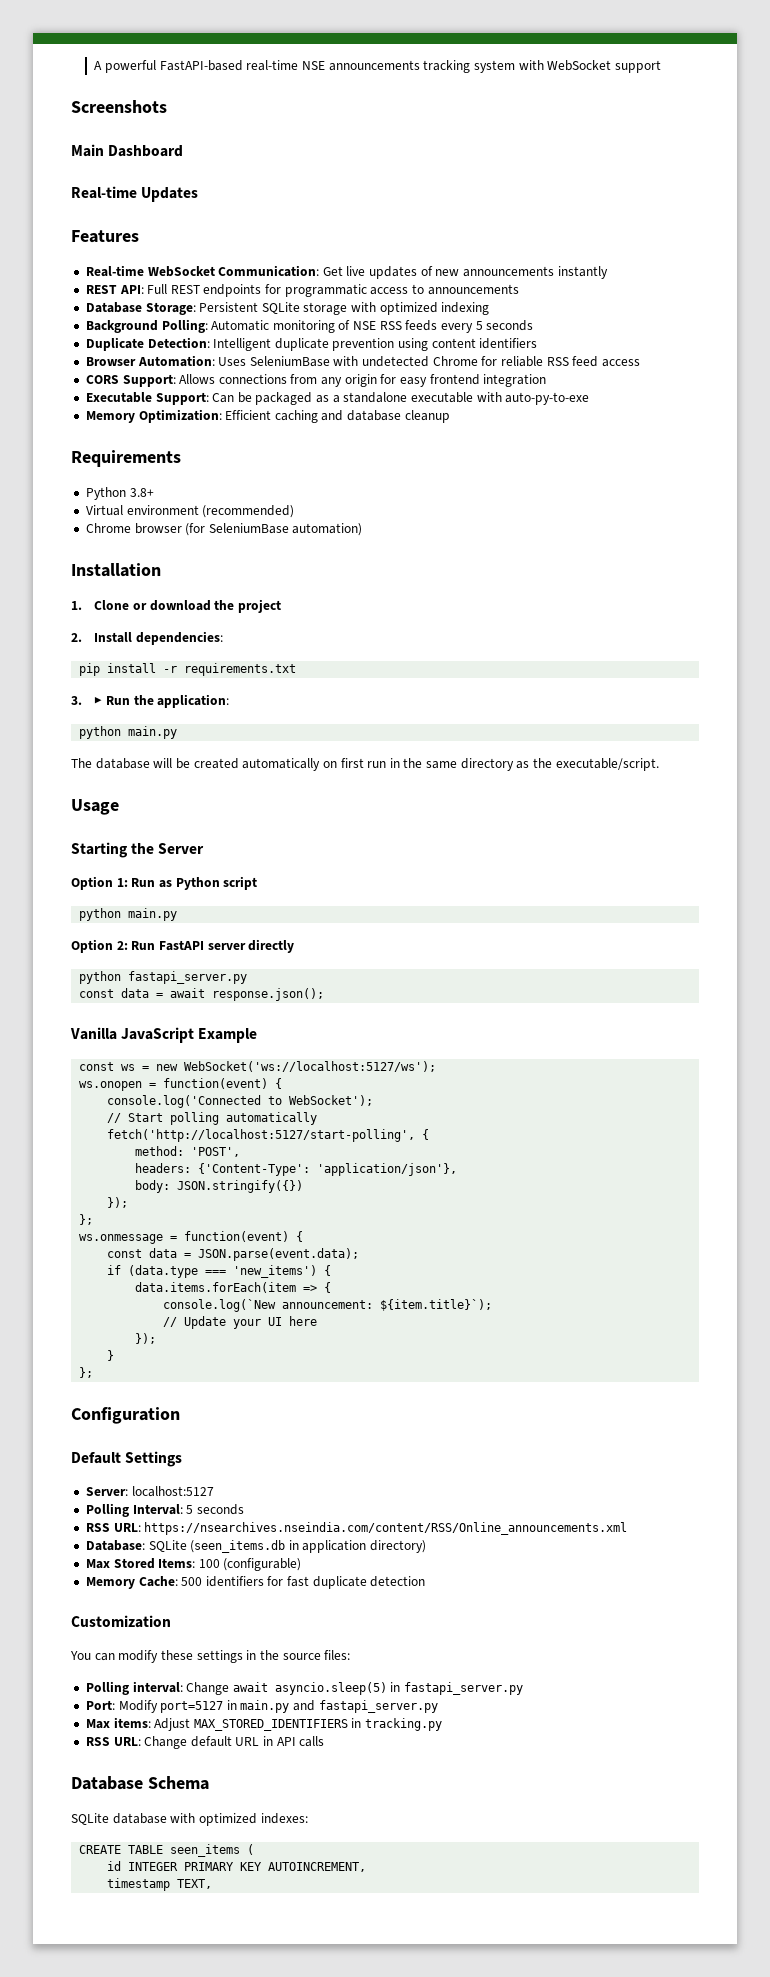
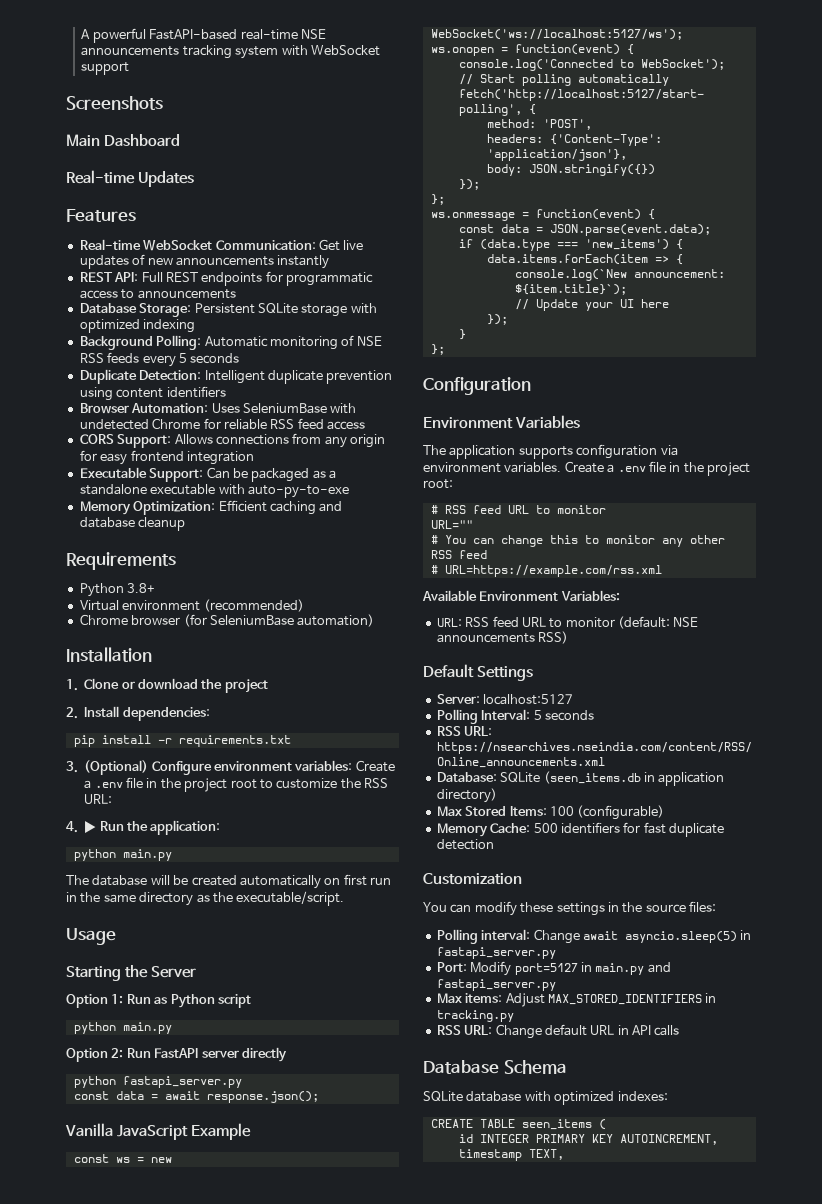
- 3. ▶ Run the application:
+ 3. (Optional) Configure environment variables: Create a .env file in the project root to customize the RSS URL:
+ 4. ▶ Run the application:
+ Environment Variables
+ The application supports configuration via environment variables. Create a .env file in the project root:
+ # RSS feed URL to monitor
+ URL=""
+ # You can change this to monitor any other RSS feed
+ # URL=https://example.com/rss.xml
+ Available Environment Variables:
+ URL: RSS feed URL to monitor (default: NSE announcements RSS)

